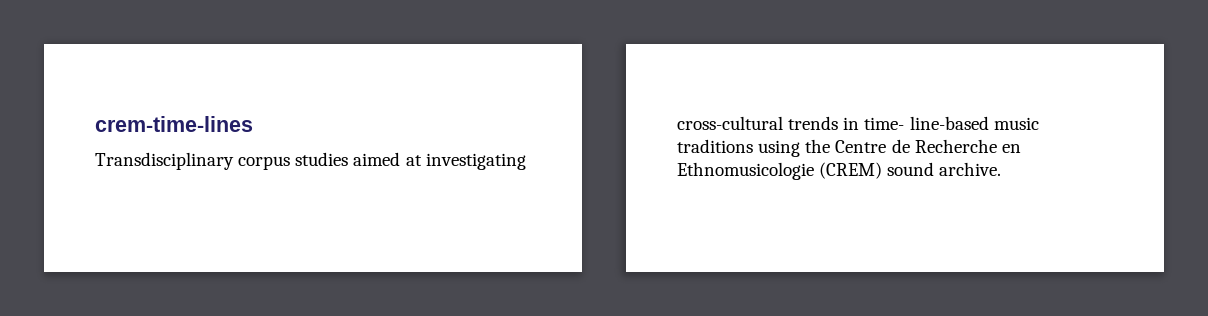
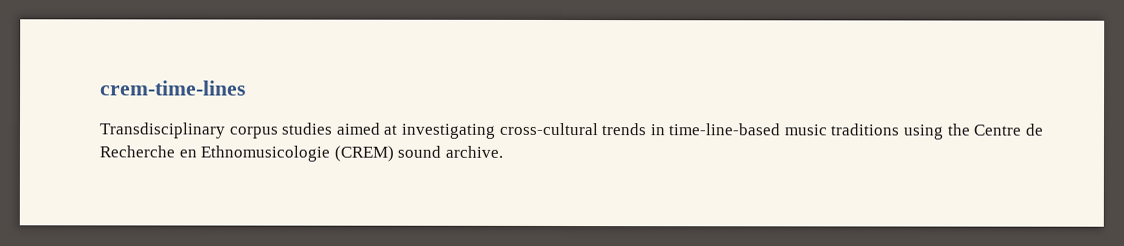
- Transdisciplinary corpus studies aimed at investigating cross-cultural trends in time- line-based music traditions using the Centre de Recherche en Ethnomusicologie (CREM) sound archive.
+ Transdisciplinary corpus studies aimed at investigating cross-cultural trends in time-line-based music traditions using the Centre de Recherche en Ethnomusicologie (CREM) sound archive.

